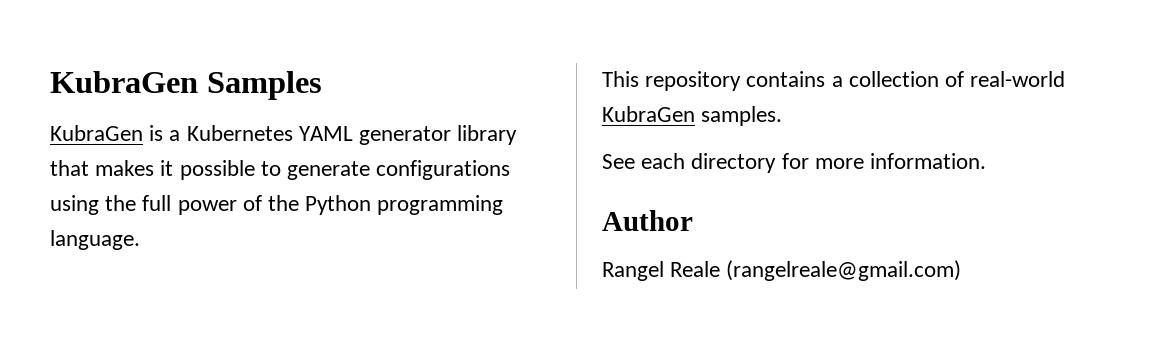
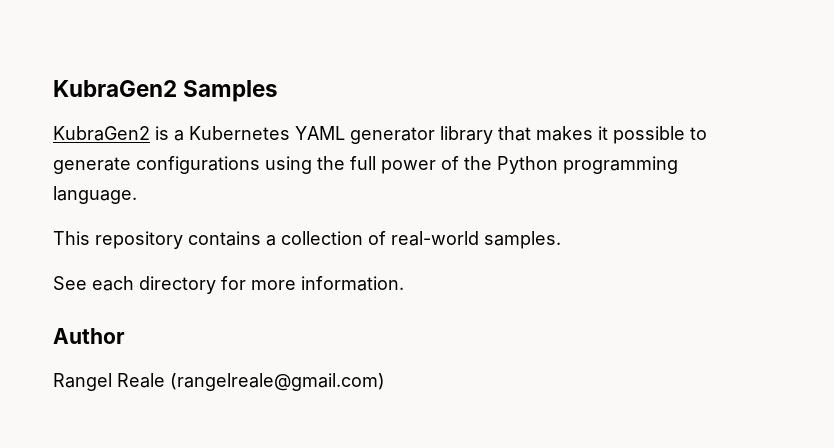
- KubraGen Samples
+ KubraGen2 Samples
- KubraGen is a Kubernetes YAML generator library that makes it possible to generate configurations using the full power of the Python programming language.
+ KubraGen2 is a Kubernetes YAML generator library that makes it possible to generate configurations using the full power of the Python programming language.
- This repository contains a collection of real-world KubraGen samples.
+ This repository contains a collection of real-world samples.

